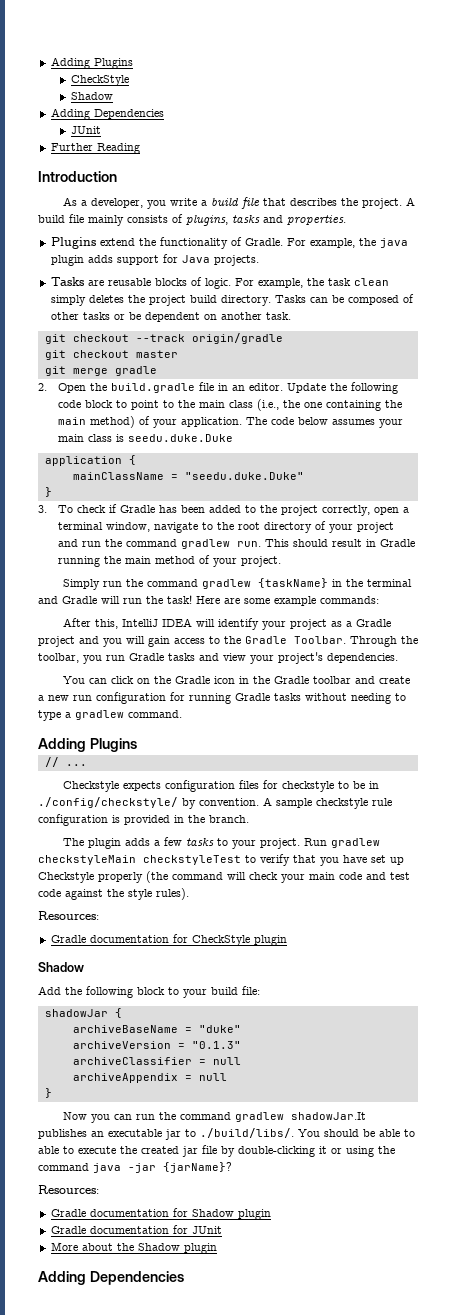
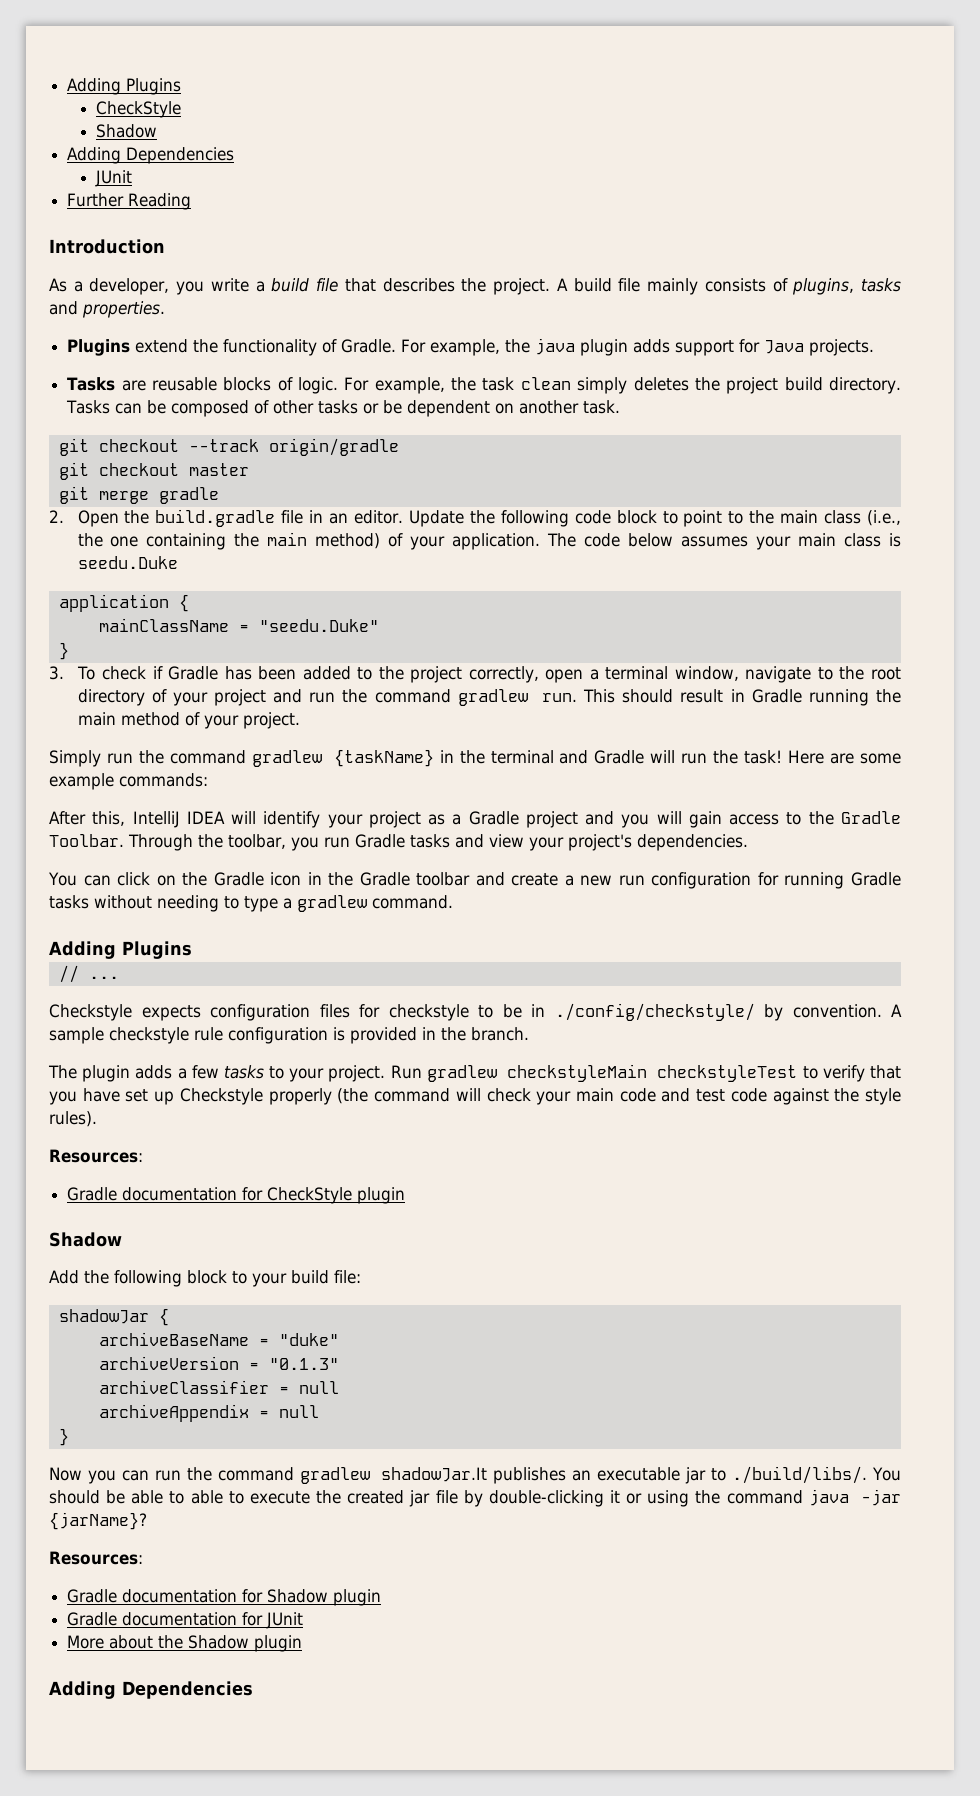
- The code below assumes your main class is seedu.duke.Duke
+ The code below assumes your main class is seedu.Duke
- mainClassName = "seedu.duke.Duke"
+ mainClassName = "seedu.Duke"

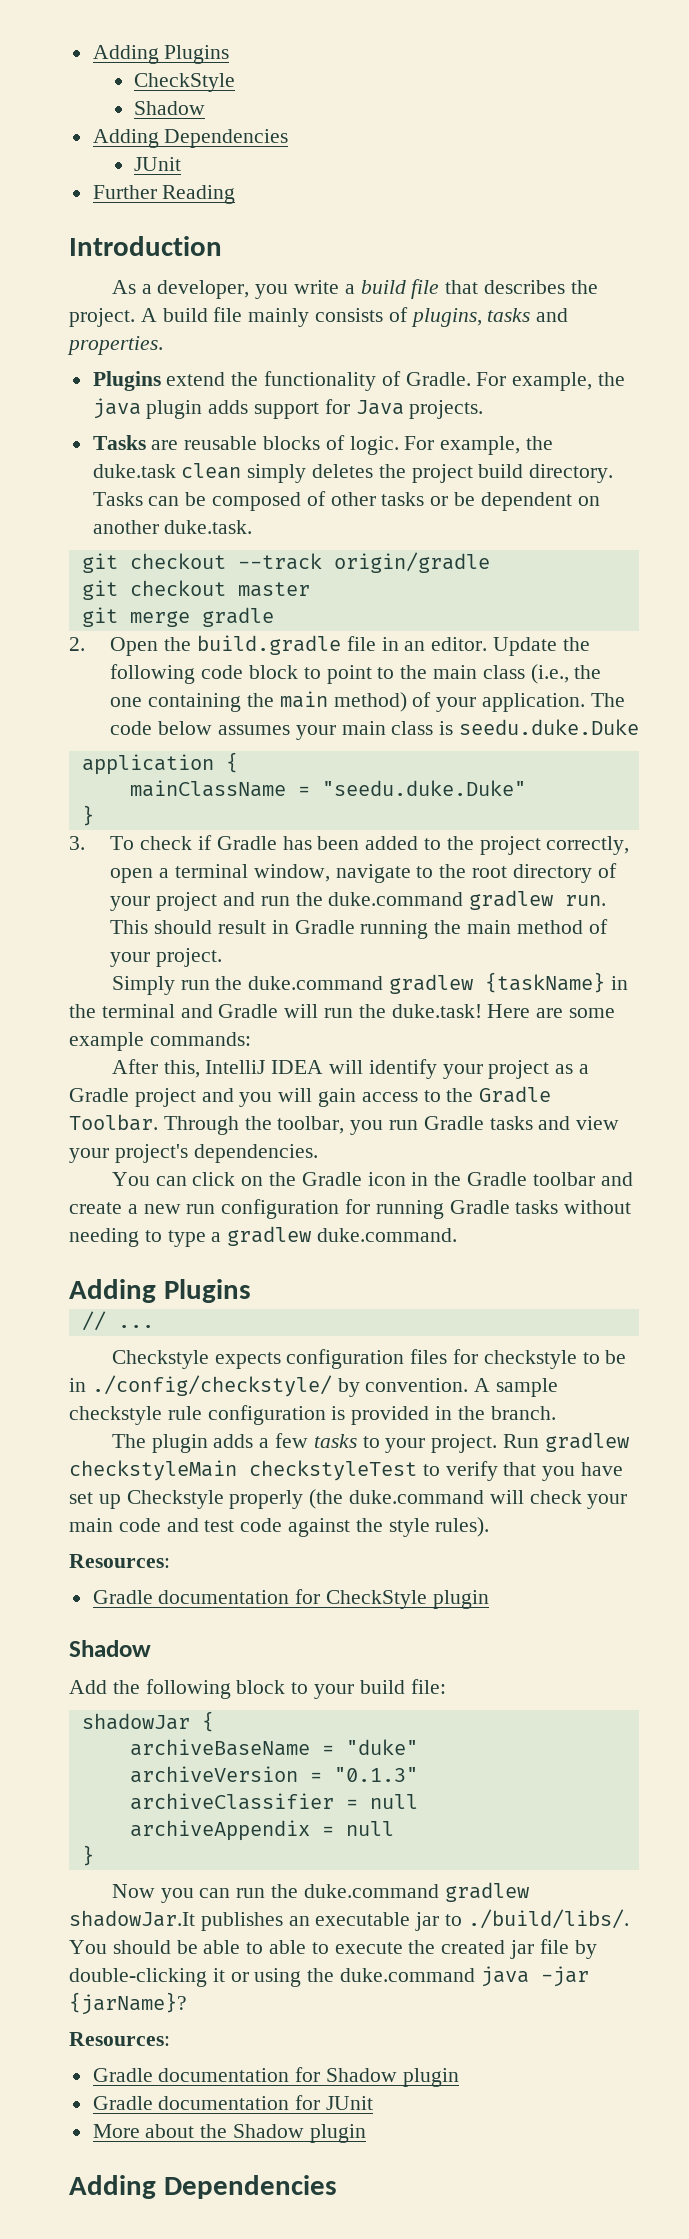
- For example, the task clean simply deletes the project build directory.
+ For example, the duke.task clean simply deletes the project build directory.
- Tasks can be composed of other tasks or be dependent on another task.
+ Tasks can be composed of other tasks or be dependent on another duke.task.
- The code below assumes your main class is seedu.Duke
+ The code below assumes your main class is seedu.duke.Duke
- mainClassName = "seedu.Duke"
+ mainClassName = "seedu.duke.Duke"
- 3. To check if Gradle has been added to the project correctly, open a terminal window, navigate to the root directory of your project and run the command gradlew run.
+ 3. To check if Gradle has been added to the project correctly, open a terminal window, navigate to the root directory of your project and run the duke.command gradlew run.
- Simply run the command gradlew {taskName} in the terminal and Gradle will run the task!
+ Simply run the duke.command gradlew {taskName} in the terminal and Gradle will run the duke.task!
- You can click on the Gradle icon in the Gradle toolbar and create a new run configuration for running Gradle tasks without needing to type a gradlew command.
+ You can click on the Gradle icon in the Gradle toolbar and create a new run configuration for running Gradle tasks without needing to type a gradlew duke.command.
- Run gradlew checkstyleMain checkstyleTest to verify that you have set up Checkstyle properly (the command will check your main code and test code against the style rules).
+ Run gradlew checkstyleMain checkstyleTest to verify that you have set up Checkstyle properly (the duke.command will check your main code and test code against the style rules).
- Now you can run the command gradlew shadowJar.It publishes an executable jar to ./build/libs/. You should be able to able to execute the created jar file by double-clicking it or using the command java -jar {jarName}?
+ Now you can run the duke.command gradlew shadowJar.It publishes an executable jar to ./build/libs/. You should be able to able to execute the created jar file by double-clicking it or using the duke.command java -jar {jarName}?

